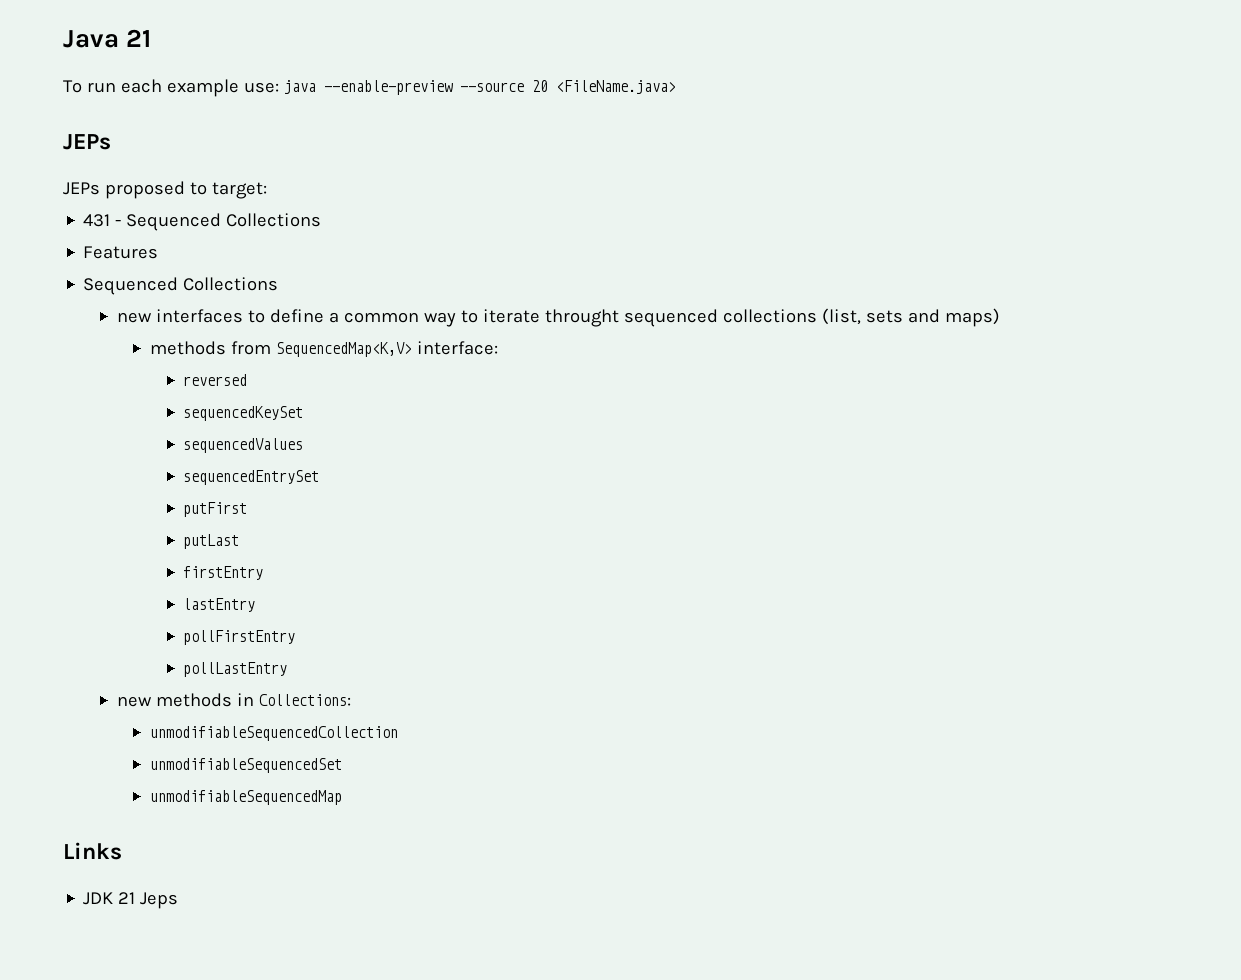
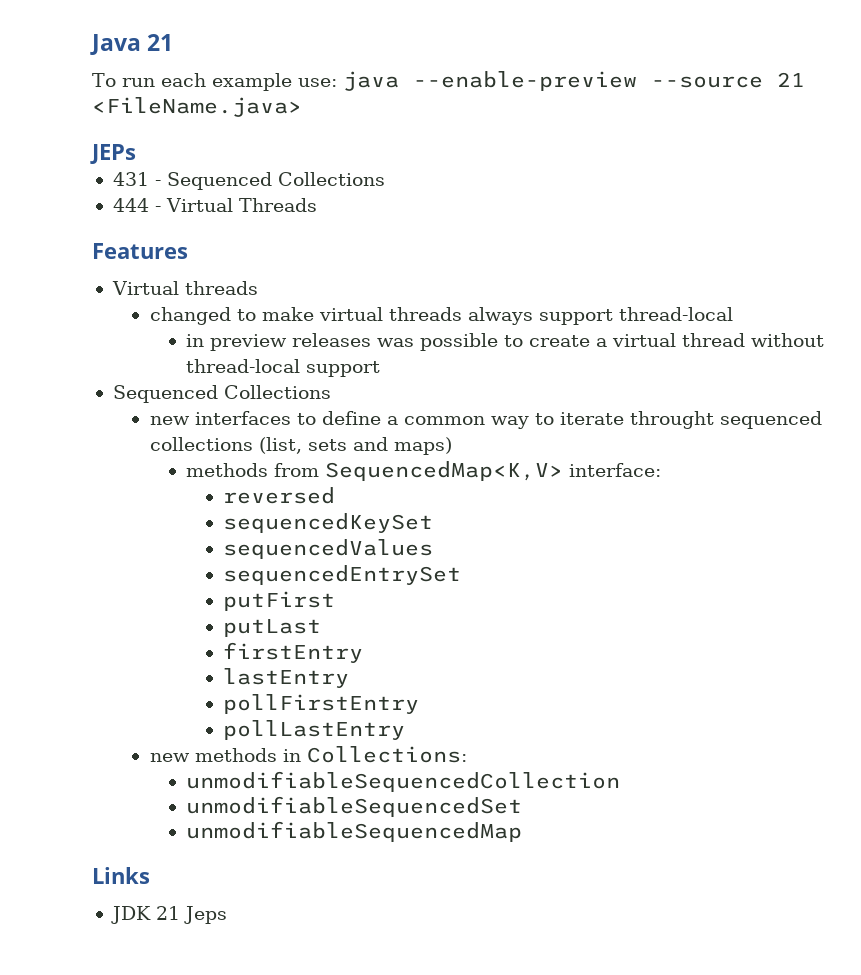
- To run each example use: java --enable-preview --source 20 <FileName.java>
+ To run each example use: java --enable-preview --source 21 <FileName.java>
- JEPs proposed to target:
+ 444 - Virtual Threads
  Features
+ Virtual threads
+ changed to make virtual threads always support thread-local
+ in preview releases was possible to create a virtual thread without thread-local support

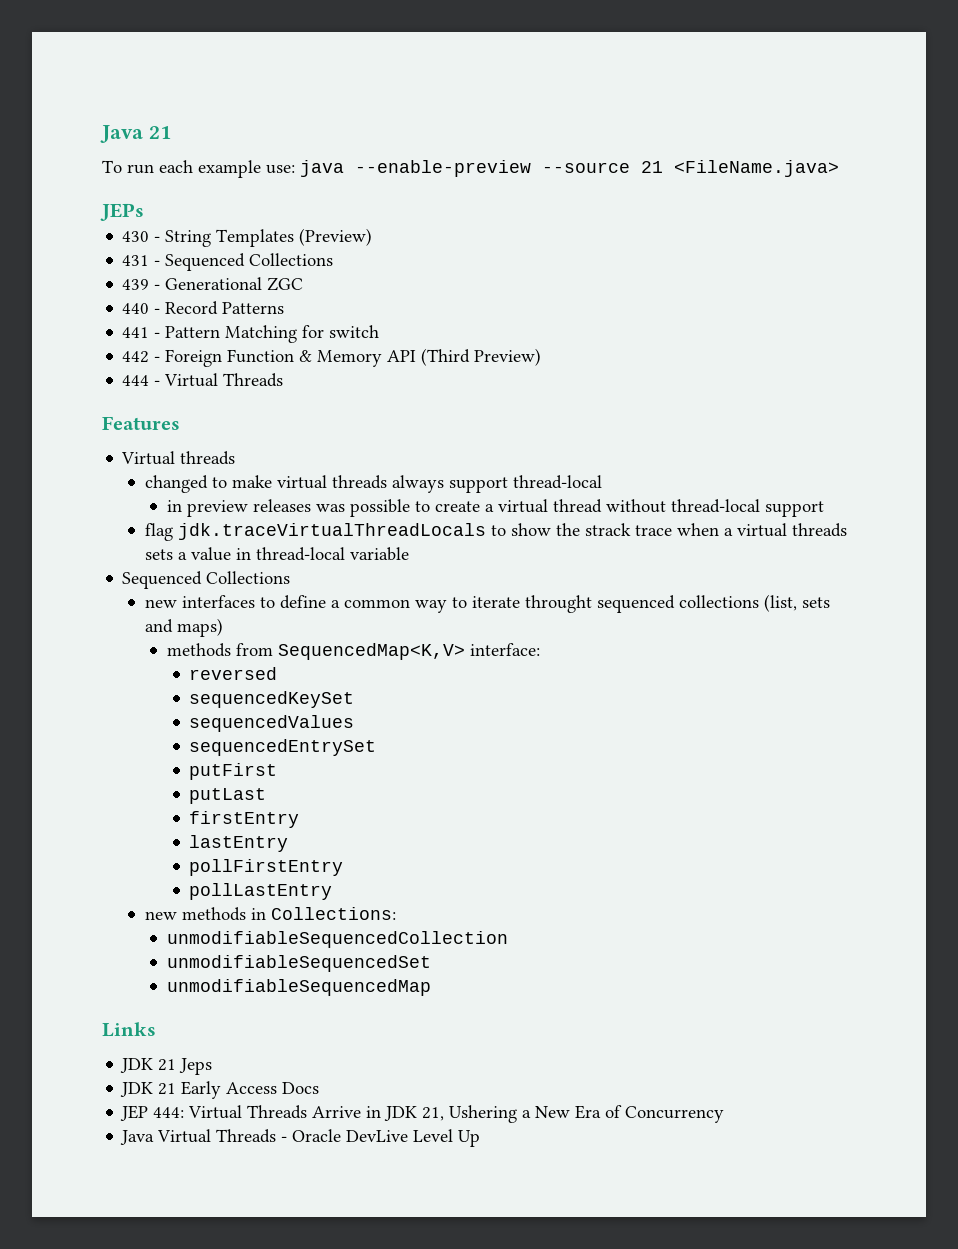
+ 430 - String Templates (Preview)
+ 439 - Generational ZGC
+ 440 - Record Patterns
+ 441 - Pattern Matching for switch
+ 442 - Foreign Function & Memory API (Third Preview)
+ flag jdk.traceVirtualThreadLocals to show the strack trace when a virtual threads sets a value in thread-local variable
+ JDK 21 Early Access Docs
+ JEP 444: Virtual Threads Arrive in JDK 21, Ushering a New Era of Concurrency
+ Java Virtual Threads - Oracle DevLive Level Up

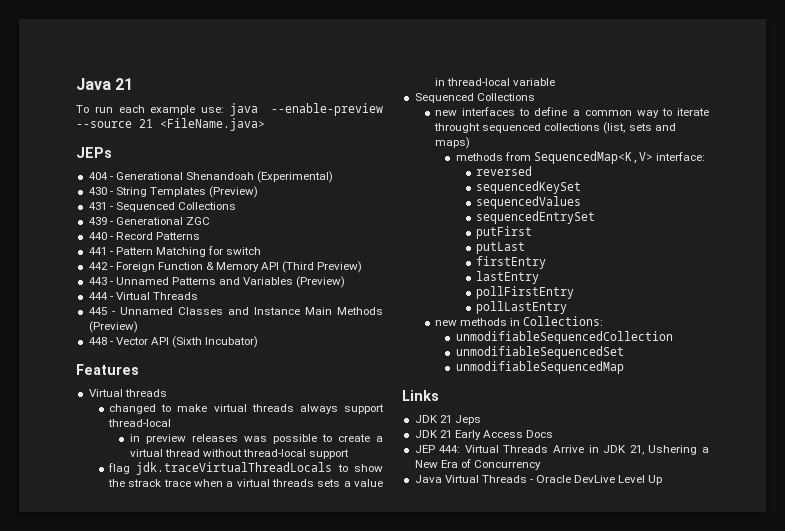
+ 404 - Generational Shenandoah (Experimental)
+ 443 - Unnamed Patterns and Variables (Preview)
  444 - Virtual Threads
+ 445 - Unnamed Classes and Instance Main Methods (Preview)
+ 448 - Vector API (Sixth Incubator)

